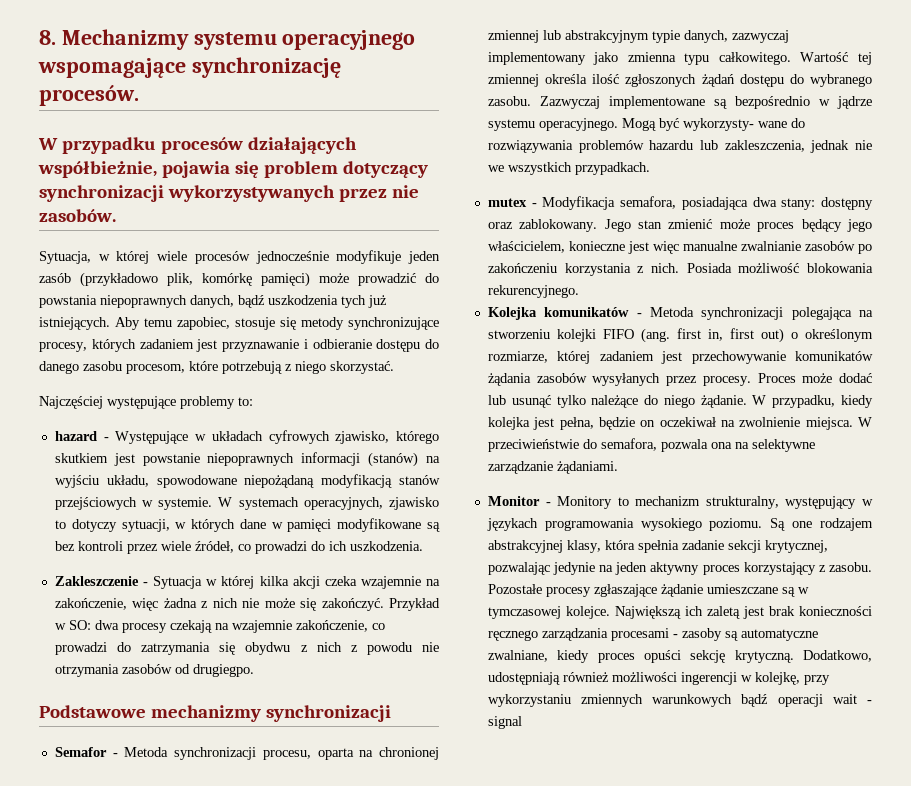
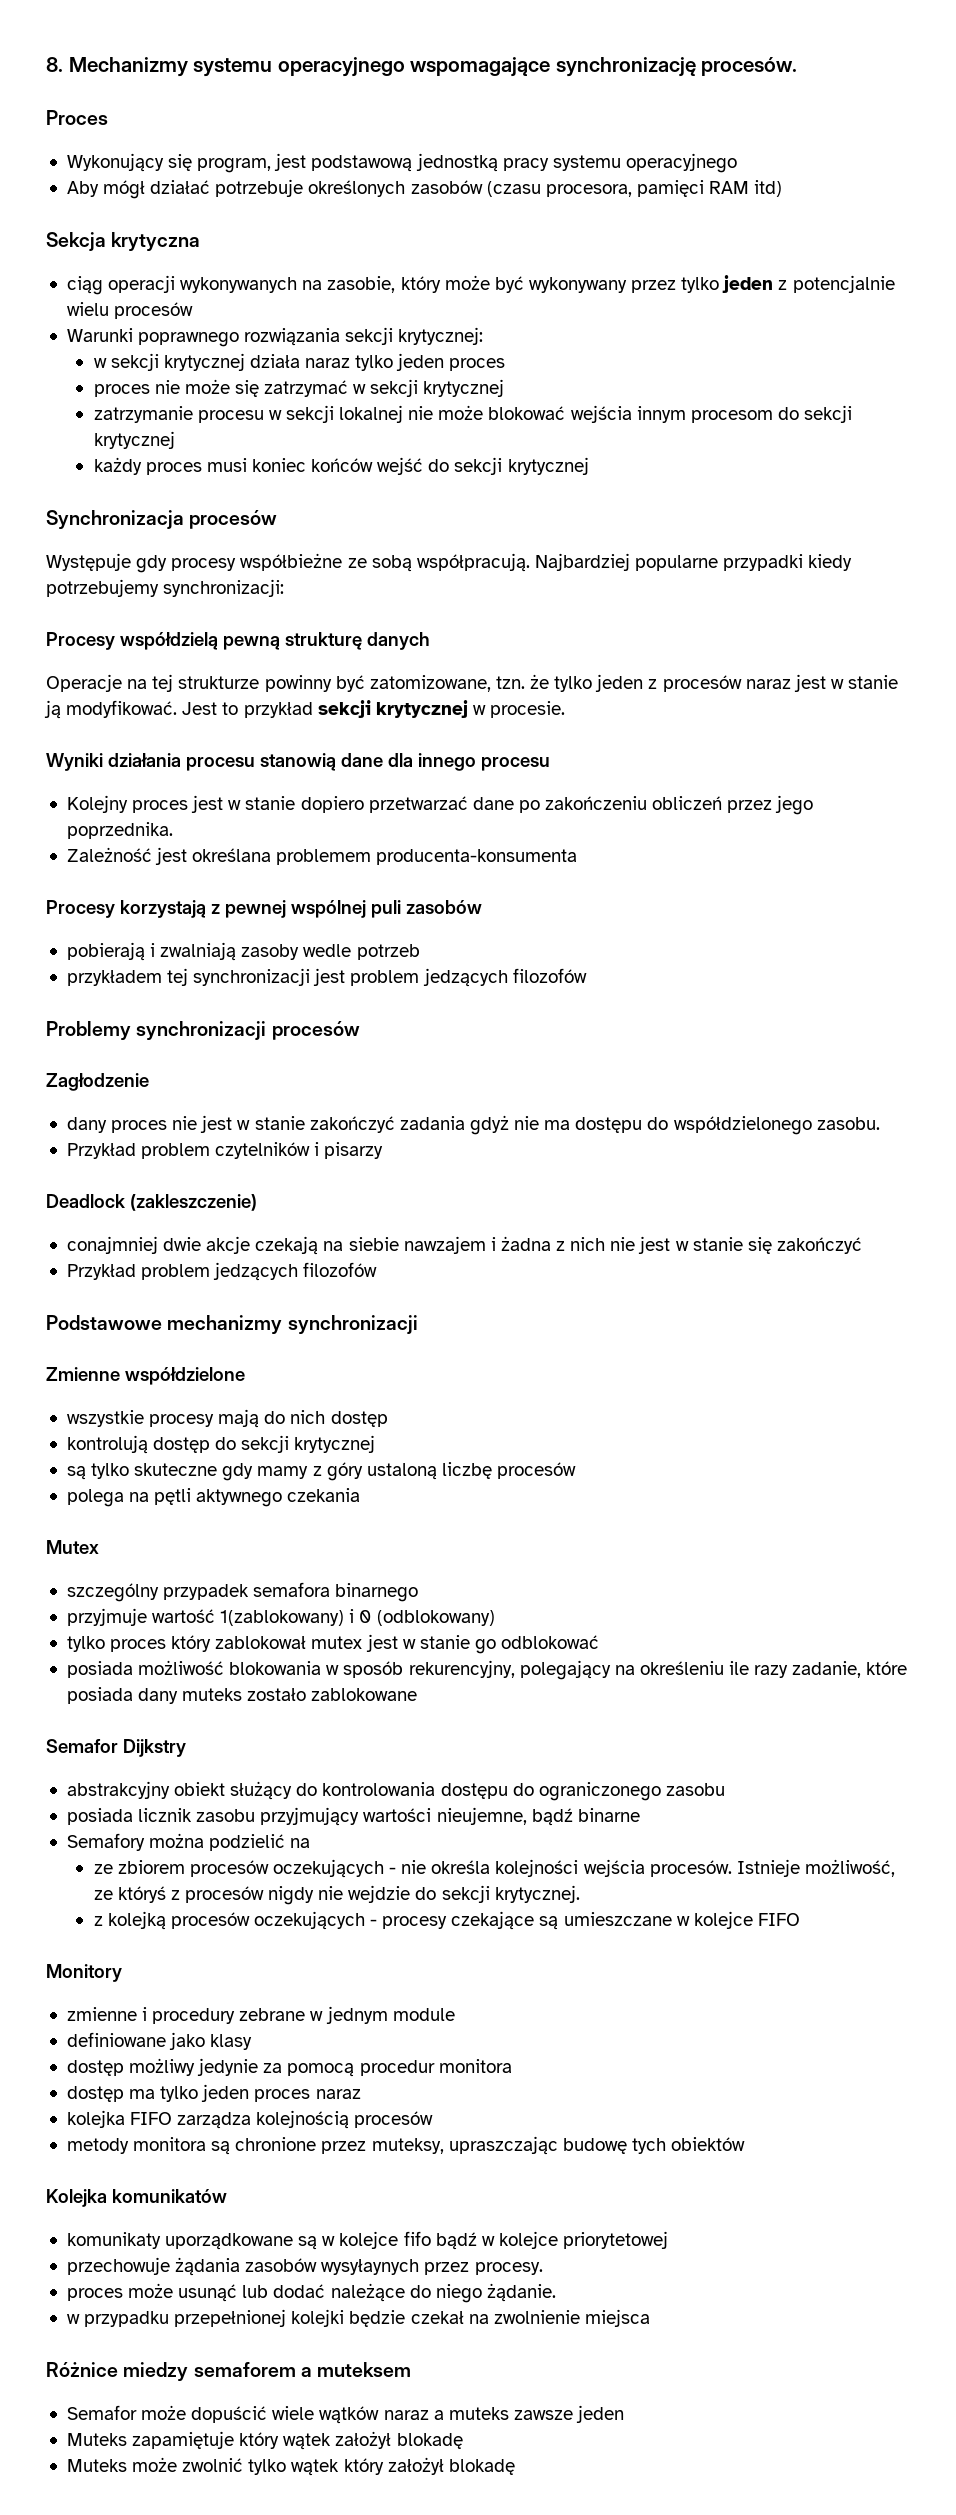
- W przypadku procesów działających współbieżnie, pojawia się problem dotyczący synchronizacji wykorzystywanych przez nie zasobów.
- Sytuacja, w której wiele procesów jednocześnie modyfikuje jeden zasób (przykładowo plik, komórkę pamięci) może prowadzić do powstania niepoprawnych danych, bądź uszkodzenia tych już istniejących. Aby temu zapobiec, stosuje się metody synchronizujące procesy, których zadaniem jest przyznawanie i odbieranie dostępu do danego zasobu procesom, które potrzebują z niego skorzystać.
- Najczęściej występujące problemy to:
- hazard - Występujące w układach cyfrowych zjawisko, którego skutkiem jest powstanie niepoprawnych informacji (stanów) na wyjściu układu, spowodowane niepożądaną modyfikacją stanów przejściowych w systemie. W systemach operacyjnych, zjawisko to dotyczy sytuacji, w których dane w pamięci modyfikowane są bez kontroli przez wiele źródeł, co prowadzi do ich uszkodzenia.
- Zakleszczenie - Sytuacja w której kilka akcji czeka wzajemnie na zakończenie, więc żadna z nich nie może się zakończyć. Przykład w SO: dwa procesy czekają na wzajemnie zakończenie, co prowadzi do zatrzymania się obydwu z nich z powodu nie otrzymania zasobów od drugiegpo.
+ Proces
+ Wykonujący się program, jest podstawową jednostką pracy systemu operacyjnego
+ Aby mógł działać potrzebuje określonych zasobów (czasu procesora, pamięci RAM itd)
+ Sekcja krytyczna
+ ciąg operacji wykonywanych na zasobie, który może być wykonywany przez tylko jeden z potencjalnie wielu procesów
+ Warunki poprawnego rozwiązania sekcji krytycznej:
+ w sekcji krytycznej działa naraz tylko jeden proces
+ proces nie może się zatrzymać w sekcji krytycznej
+ zatrzymanie procesu w sekcji lokalnej nie może blokować wejścia innym procesom do sekcji krytycznej
+ każdy proces musi koniec końców wejść do sekcji krytycznej
+ Synchronizacja procesów
+ Występuje gdy procesy współbieżne ze sobą współpracują. Najbardziej popularne przypadki kiedy potrzebujemy synchronizacji:
+ Procesy współdzielą pewną strukturę danych
+ Operacje na tej strukturze powinny być zatomizowane, tzn. że tylko jeden z procesów naraz jest w stanie ją modyfikować. Jest to przykład sekcji krytycznej w procesie.
+ Wyniki działania procesu stanowią dane dla innego procesu
+ Kolejny proces jest w stanie dopiero przetwarzać dane po zakończeniu obliczeń przez jego poprzednika.
+ Zależność jest określana problemem producenta-konsumenta
+ Procesy korzystają z pewnej wspólnej puli zasobów
+ pobierają i zwalniają zasoby wedle potrzeb
+ przykładem tej synchronizacji jest problem jedzących filozofów
+ Problemy synchronizacji procesów
+ Zagłodzenie
+ dany proces nie jest w stanie zakończyć zadania gdyż nie ma dostępu do współdzielonego zasobu.
+ Przykład problem czytelników i pisarzy
+ Deadlock (zakleszczenie)
+ conajmniej dwie akcje czekają na siebie nawzajem i żadna z nich nie jest w stanie się zakończyć
+ Przykład problem jedzących filozofów
  Podstawowe mechanizmy synchronizacji
- Semafor - Metoda synchronizacji procesu, oparta na chronionej zmiennej lub abstrakcyjnym typie danych, zazwyczaj implementowany jako zmienna typu całkowitego. Wartość tej zmiennej określa ilość zgłoszonych żądań dostępu do wybranego zasobu. Zazwyczaj implementowane są bezpośrednio w jądrze systemu operacyjnego. Mogą być wykorzysty- wane do rozwiązywania problemów hazardu lub zakleszczenia, jednak nie we wszystkich przypadkach.
- mutex - Modyfikacja semafora, posiadająca dwa stany: dostępny oraz zablokowany. Jego stan zmienić może proces będący jego właścicielem, konieczne jest więc manualne zwalnianie zasobów po zakończeniu korzystania z nich. Posiada możliwość blokowania rekurencyjnego.
- Kolejka komunikatów - Metoda synchronizacji polegająca na stworzeniu kolejki FIFO (ang. first in, first out) o określonym rozmiarze, której zadaniem jest przechowywanie komunikatów żądania zasobów wysyłanych przez procesy. Proces może dodać lub usunąć tylko należące do niego żądanie. W przypadku, kiedy kolejka jest pełna, będzie on oczekiwał na zwolnienie miejsca. W przeciwieństwie do semafora, pozwala ona na selektywne zarządzanie żądaniami.
- Monitor - Monitory to mechanizm strukturalny, występujący w językach programowania wysokiego poziomu. Są one rodzajem abstrakcyjnej klasy, która spełnia zadanie sekcji krytycznej, pozwalając jedynie na jeden aktywny proces korzystający z zasobu. Pozostałe procesy zgłaszające żądanie umieszczane są w tymczasowej kolejce. Największą ich zaletą jest brak konieczności ręcznego zarządzania procesami - zasoby są automatyczne zwalniane, kiedy proces opuści sekcję krytyczną. Dodatkowo, udostępniają również możliwości ingerencji w kolejkę, przy wykorzystaniu zmiennych warunkowych bądź operacji wait - signal
+ Zmienne współdzielone
+ wszystkie procesy mają do nich dostęp
+ kontrolują dostęp do sekcji krytycznej
+ są tylko skuteczne gdy mamy z góry ustaloną liczbę procesów
+ polega na pętli aktywnego czekania
+ Mutex
+ szczególny przypadek semafora binarnego
+ przyjmuje wartość 1(zablokowany) i 0 (odblokowany)
+ tylko proces który zablokował mutex jest w stanie go odblokować
+ posiada możliwość blokowania w sposób rekurencyjny, polegający na określeniu ile razy zadanie, które posiada dany muteks zostało zablokowane
+ Semafor Dijkstry
+ abstrakcyjny obiekt służący do kontrolowania dostępu do ograniczonego zasobu
+ posiada licznik zasobu przyjmujący wartości nieujemne, bądź binarne
+ Semafory można podzielić na
+ ze zbiorem procesów oczekujących - nie określa kolejności wejścia procesów. Istnieje możliwość, ze któryś z procesów nigdy nie wejdzie do sekcji krytycznej.
+ z kolejką procesów oczekujących - procesy czekające są umieszczane w kolejce FIFO
+ Monitory
+ zmienne i procedury zebrane w jednym module
+ definiowane jako klasy
+ dostęp możliwy jedynie za pomocą procedur monitora
+ dostęp ma tylko jeden proces naraz
+ kolejka FIFO zarządza kolejnością procesów
+ metody monitora są chronione przez muteksy, upraszczając budowę tych obiektów
+ Kolejka komunikatów
+ komunikaty uporządkowane są w kolejce fifo bądź w kolejce priorytetowej
+ przechowuje żądania zasobów wysyłaynych przez procesy.
+ proces może usunąć lub dodać należące do niego żądanie.
+ w przypadku przepełnionej kolejki będzie czekał na zwolnienie miejsca
+ Różnice miedzy semaforem a muteksem
+ Semafor może dopuścić wiele wątków naraz a muteks zawsze jeden
+ Muteks zapamiętuje który wątek założył blokadę
+ Muteks może zwolnić tylko wątek który założył blokadę

